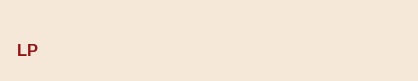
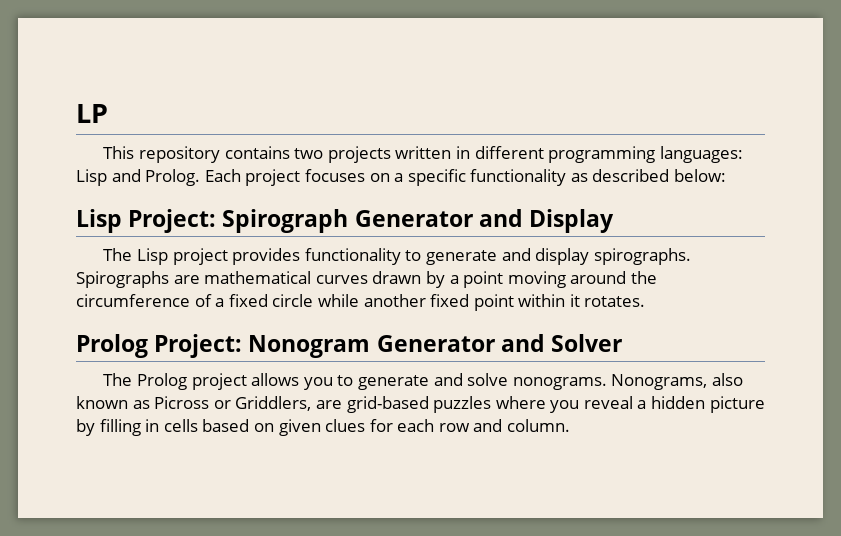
+ This repository contains two projects written in different programming languages: Lisp and Prolog. Each project focuses on a specific functionality as described below:
+ Lisp Project: Spirograph Generator and Display
+ The Lisp project provides functionality to generate and display spirographs. Spirographs are mathematical curves drawn by a point moving around the circumference of a fixed circle while another fixed point within it rotates.
+ Prolog Project: Nonogram Generator and Solver
+ The Prolog project allows you to generate and solve nonograms. Nonograms, also known as Picross or Griddlers, are grid-based puzzles where you reveal a hidden picture by filling in cells based on given clues for each row and column.

